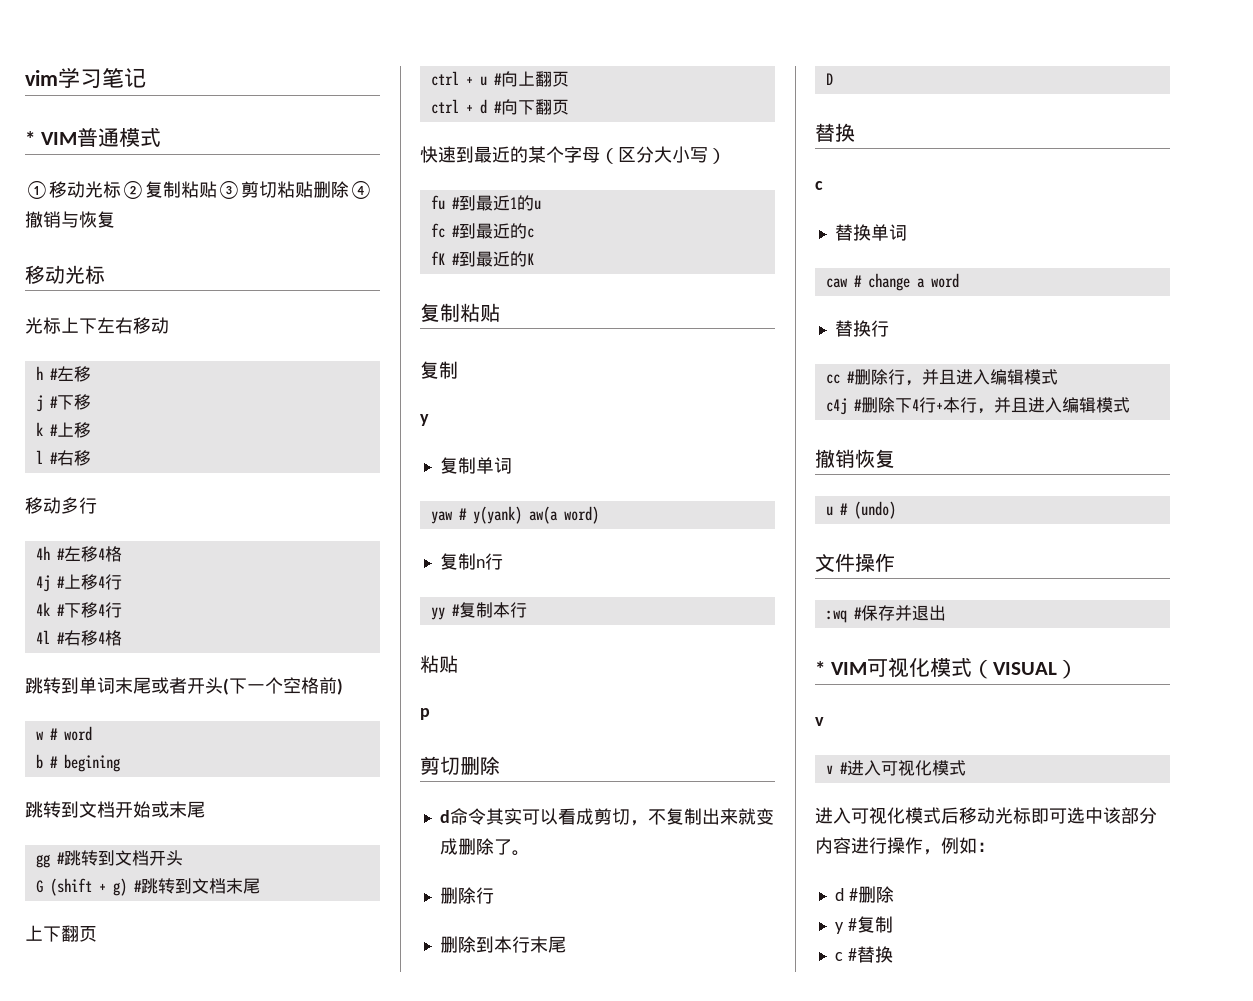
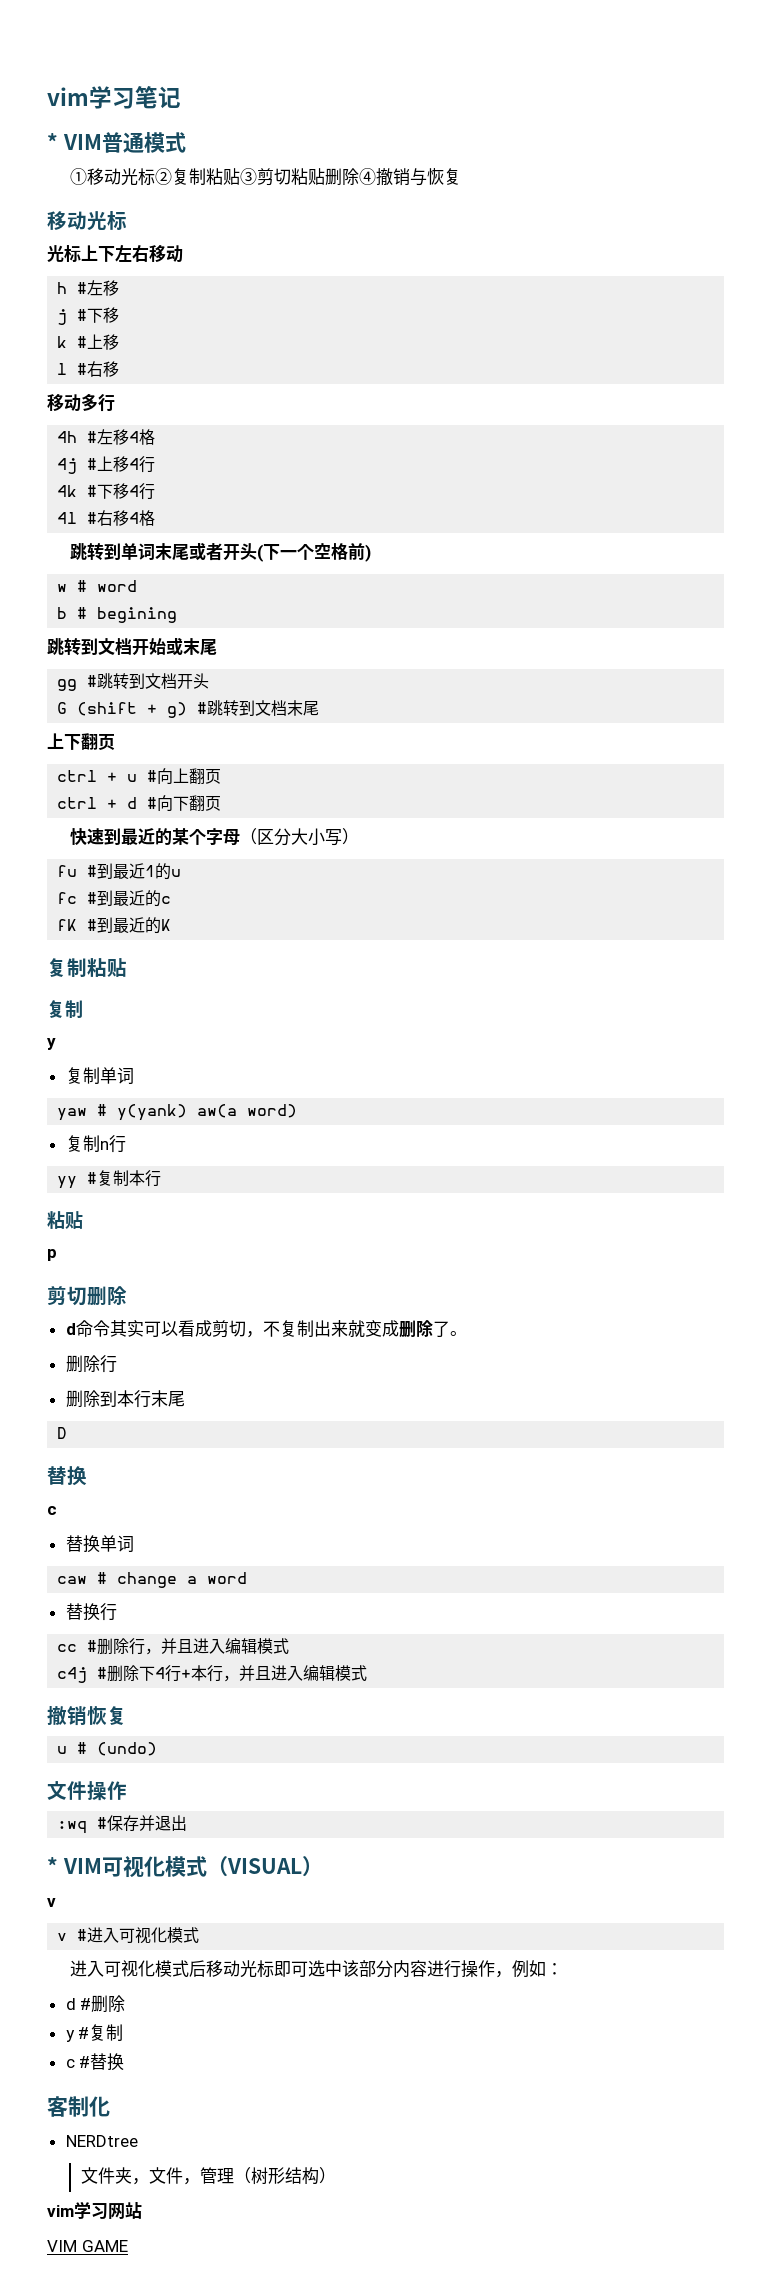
+ 客制化
+ NERDtree
+ 文件夹，文件，管理（树形结构）
+ vim学习网站
+ VIM GAME

